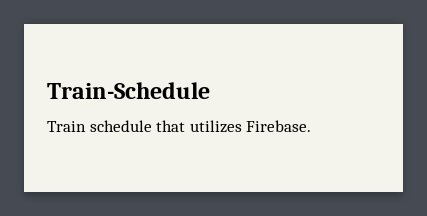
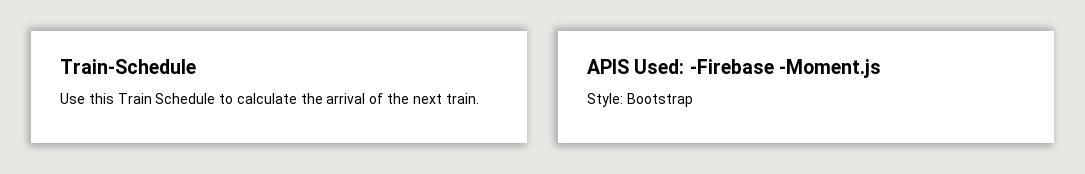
- Train schedule that utilizes Firebase.
+ Use this Train Schedule to calculate the arrival of the next train.
+ APIS Used: -Firebase -Moment.js
+ Style: Bootstrap

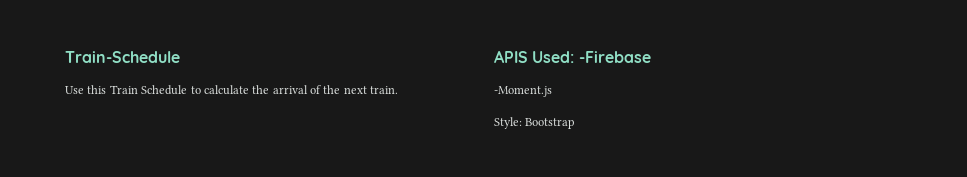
- APIS Used: -Firebase -Moment.js
+ APIS Used: -Firebase
+ -Moment.js

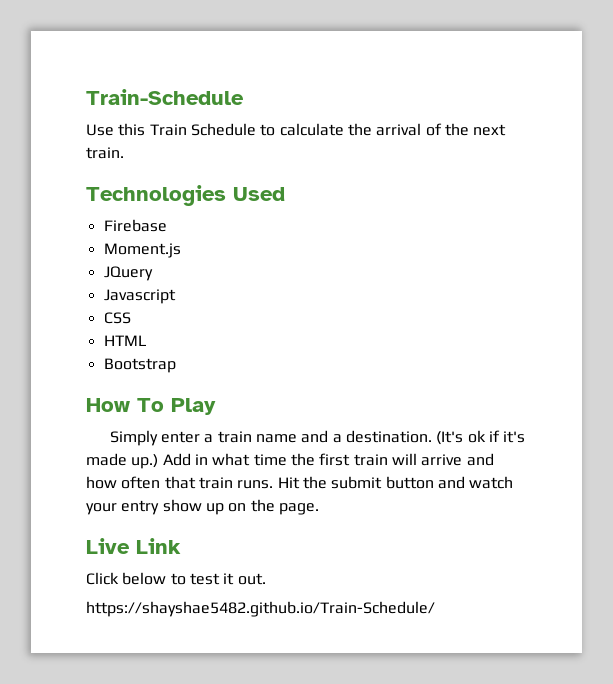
- APIS Used: -Firebase
- -Moment.js
- Style: Bootstrap
+ Technologies Used
+ Firebase
+ Moment.js
+ JQuery
+ Javascript
+ CSS
+ HTML
+ Bootstrap
+ How To Play
+ Simply enter a train name and a destination. (It's ok if it's made up.) Add in what time the first train will arrive and how often that train runs. Hit the submit button and watch your entry show up on the page.
+ Live Link
+ Click below to test it out.
+ https://shayshae5482.github.io/Train-Schedule/

